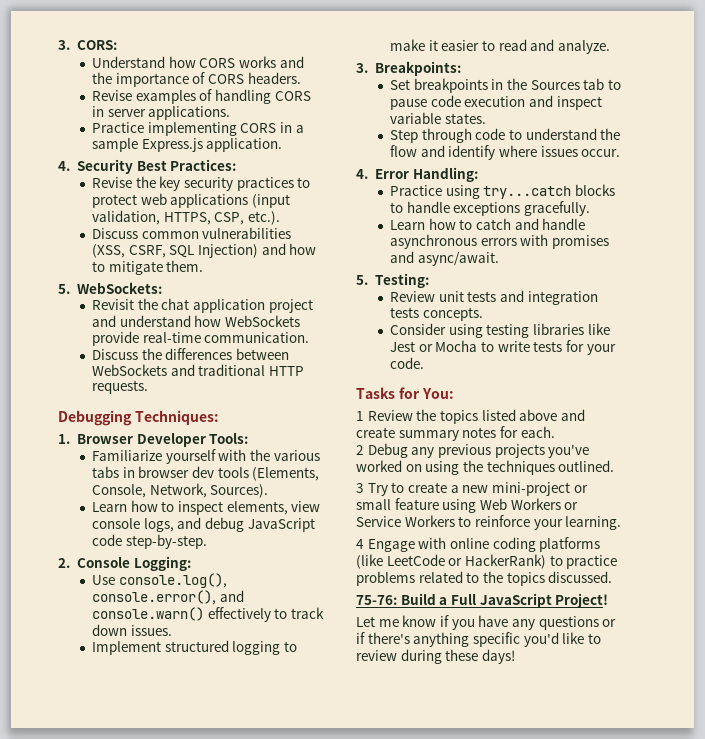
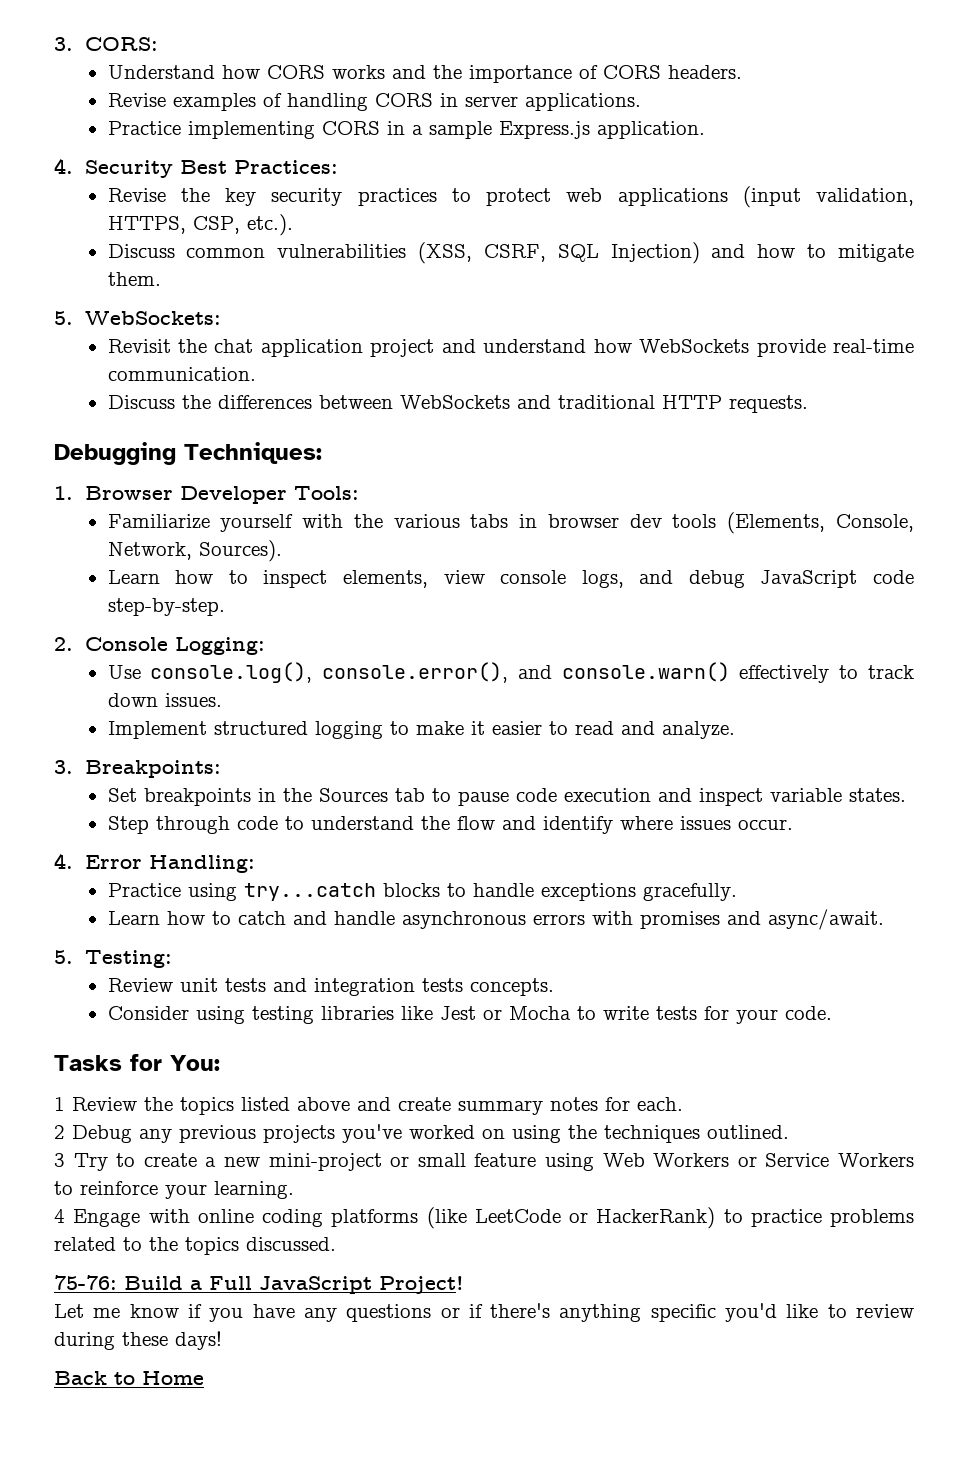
+ Back to Home

